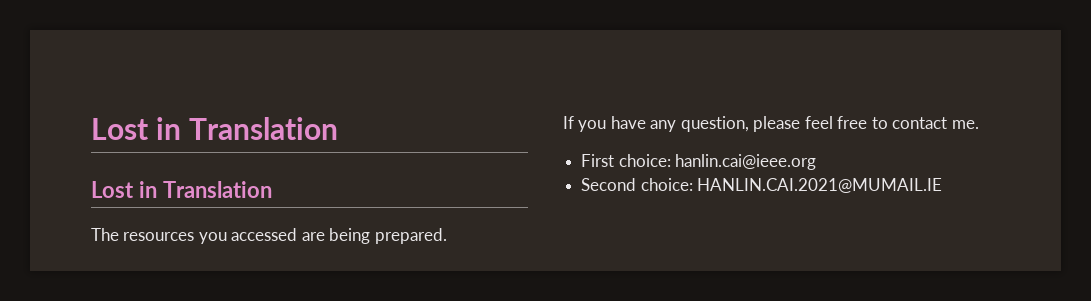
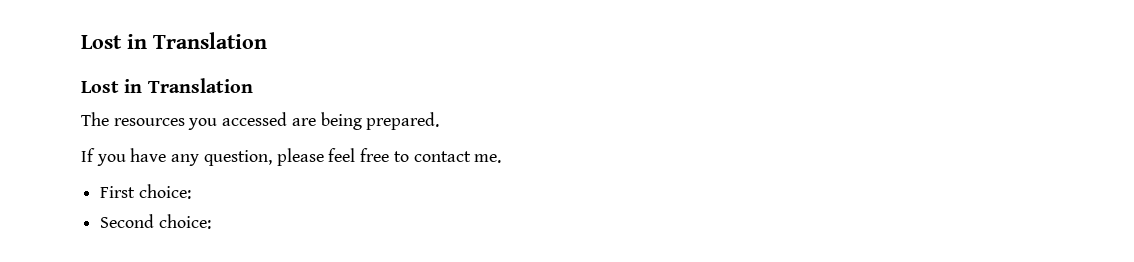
- First choice: hanlin.cai@ieee.org
+ First choice:
- Second choice: HANLIN.CAI.2021@MUMAIL.IE
+ Second choice:

